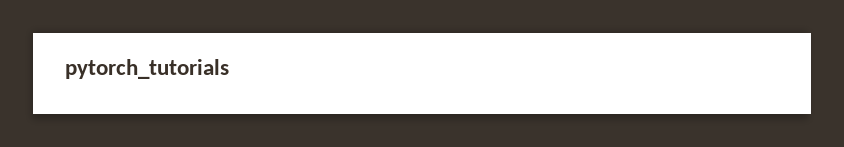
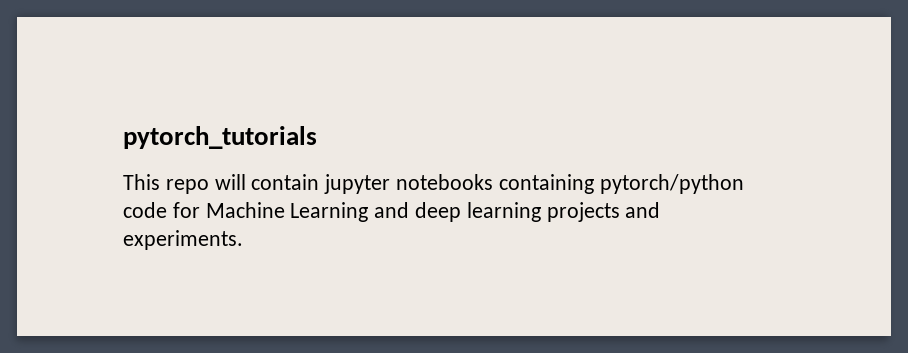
+ This repo will contain jupyter notebooks containing pytorch/python code for Machine Learning and deep learning projects and experiments.

